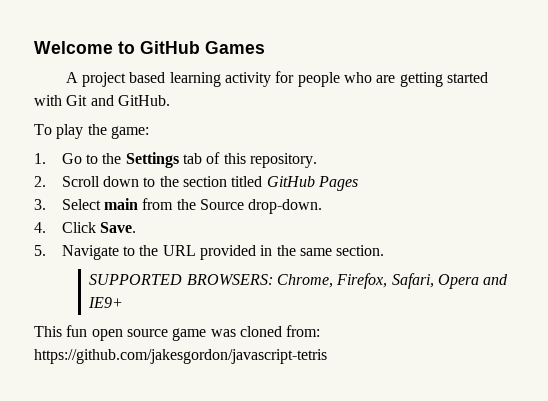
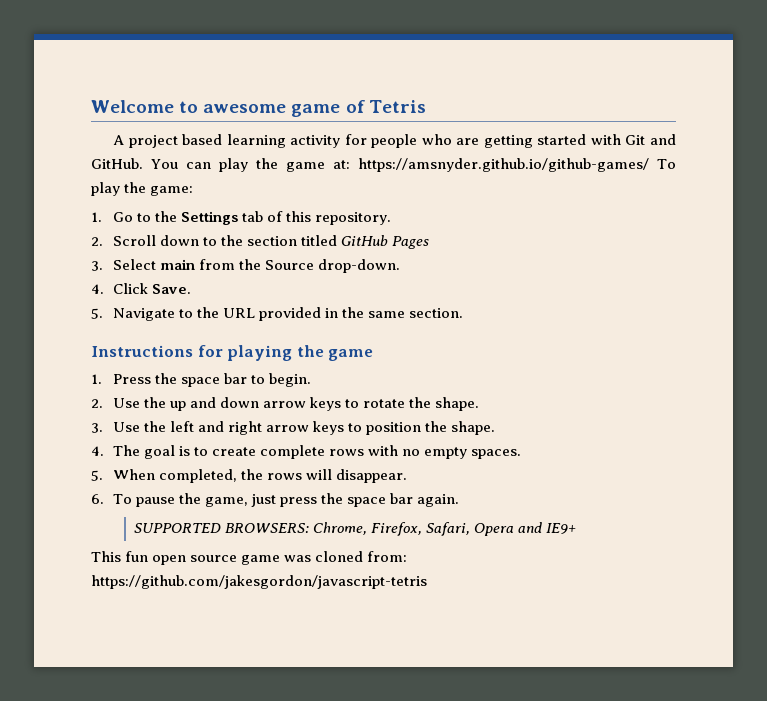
- Welcome to GitHub Games
+ Welcome to awesome game of Tetris
- A project based learning activity for people who are getting started with Git and GitHub.
- To play the game:
+ A project based learning activity for people who are getting started with Git and GitHub. You can play the game at: https://amsnyder.github.io/github-games/ To play the game:
+ Instructions for playing the game
+ 1. Press the space bar to begin.
+ 2. Use the up and down arrow keys to rotate the shape.
+ 3. Use the left and right arrow keys to position the shape.
+ 4. The goal is to create complete rows with no empty spaces.
+ 5. When completed, the rows will disappear.
+ 6. To pause the game, just press the space bar again.

